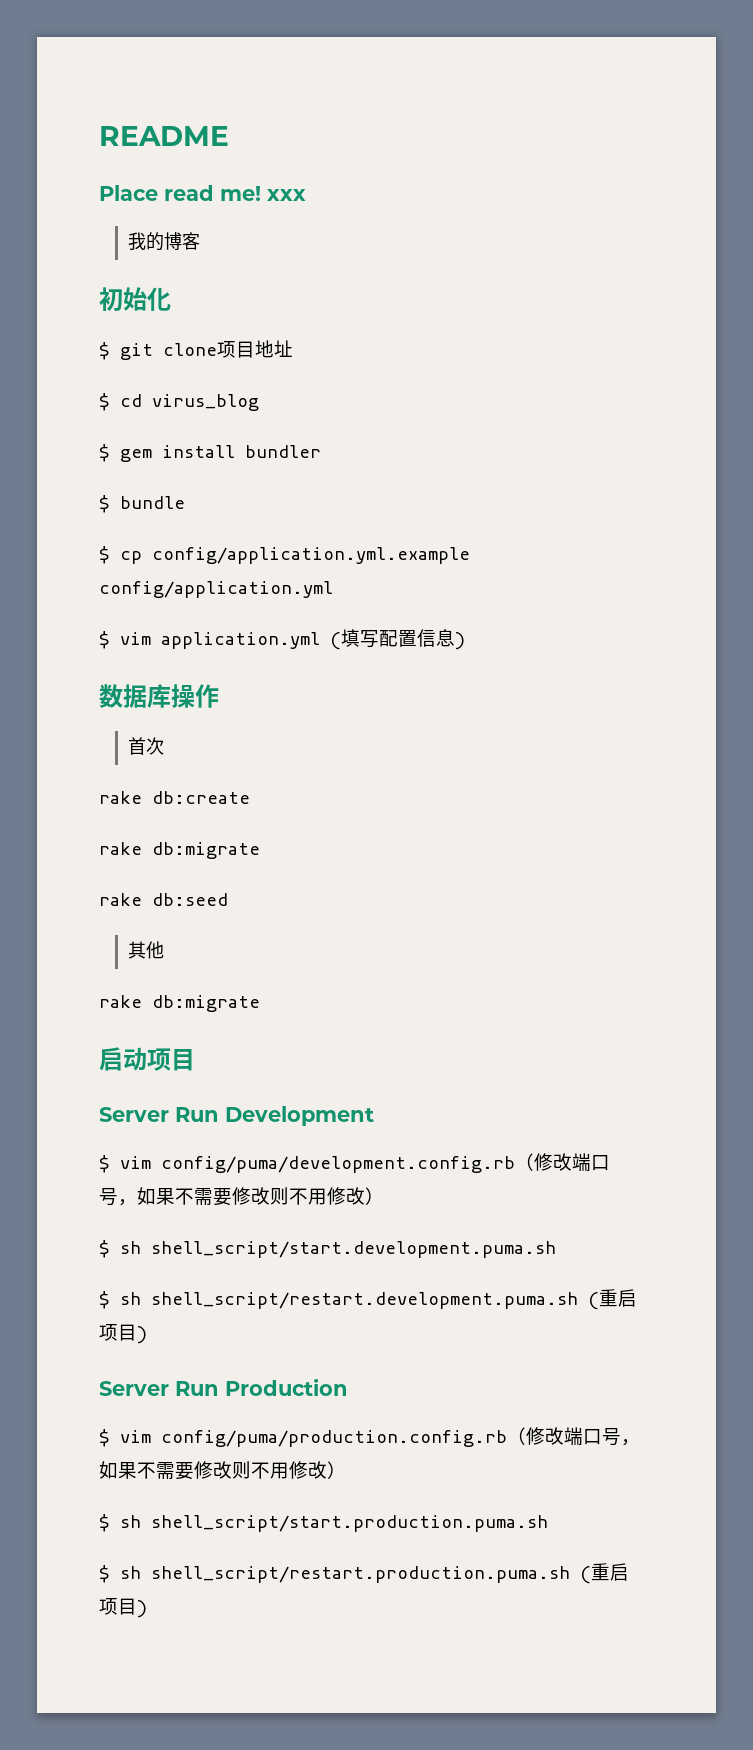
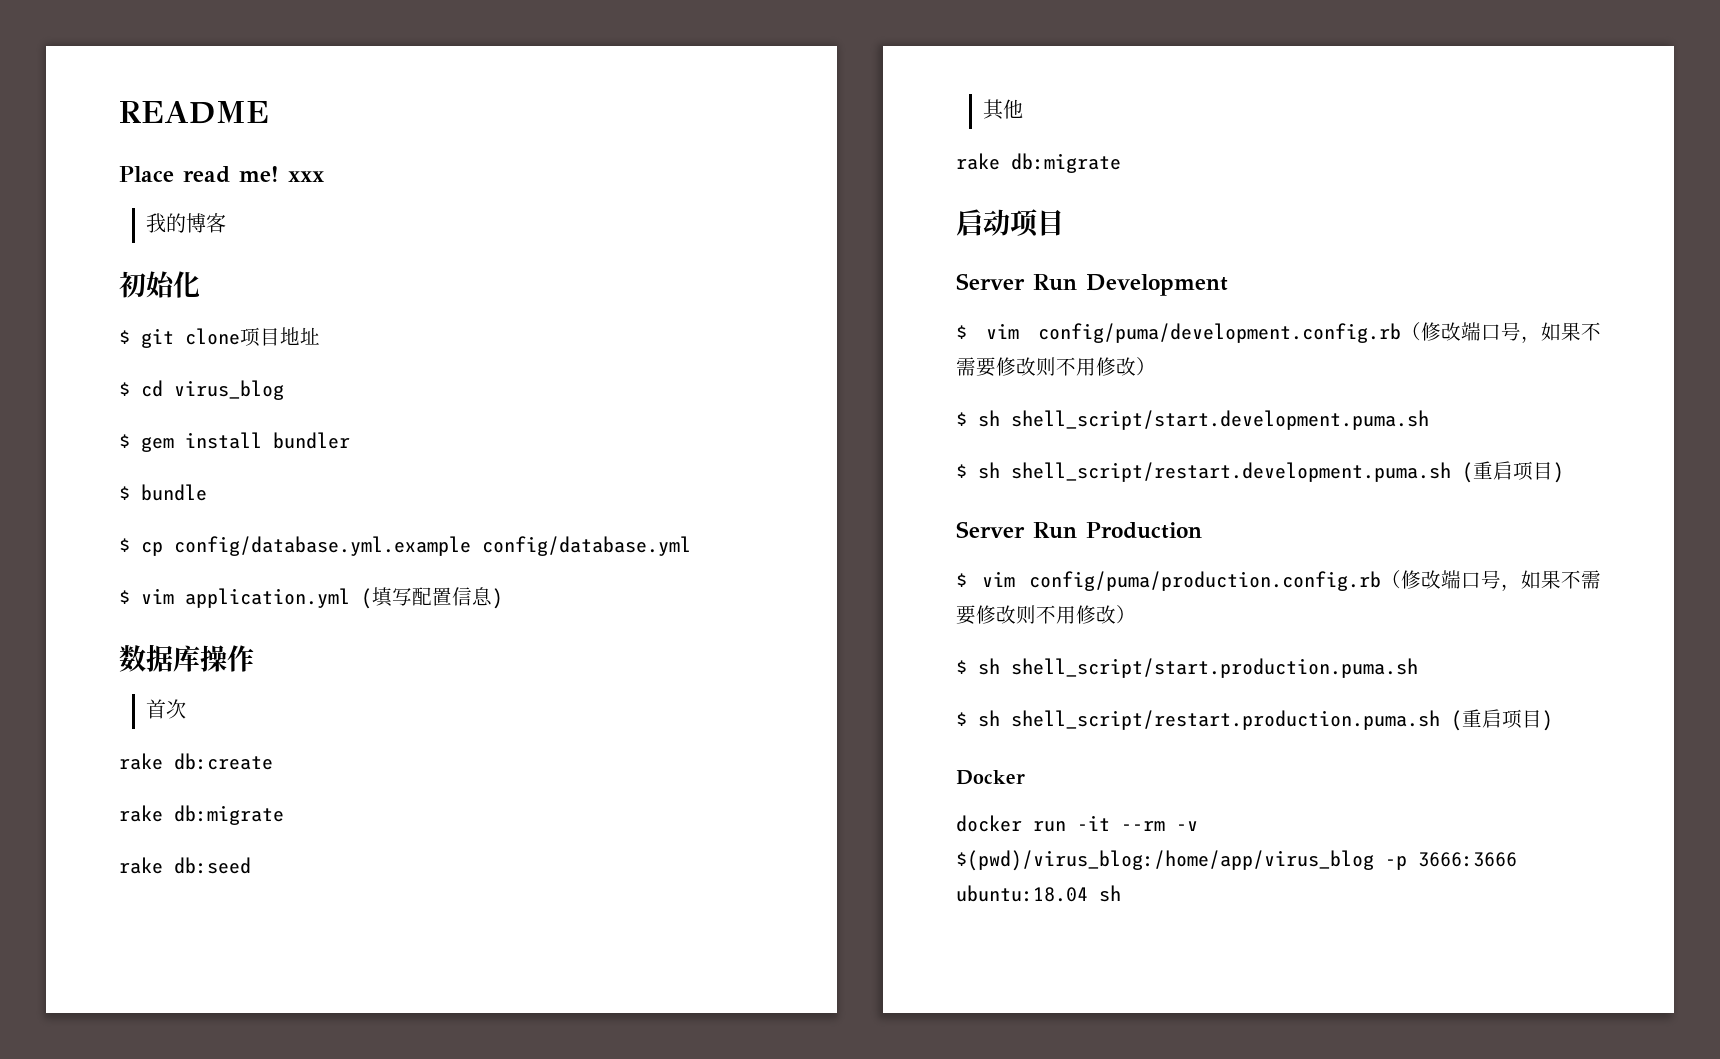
- $ cp config/application.yml.example config/application.yml
+ $ cp config/database.yml.example config/database.yml
+ Docker
+ docker run -it --rm -v $(pwd)/virus_blog:/home/app/virus_blog -p 3666:3666 ubuntu:18.04 sh

